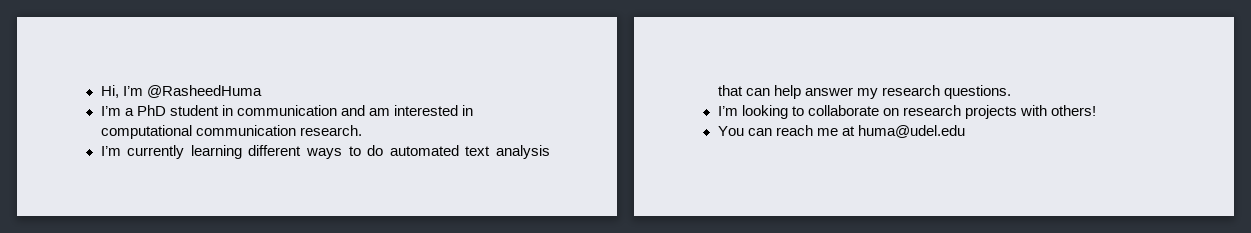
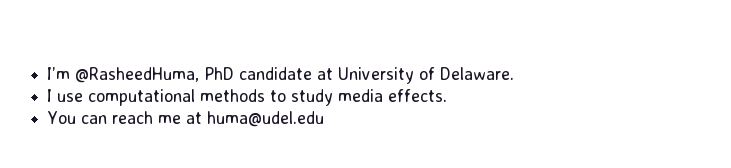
- Hi, I’m @RasheedHuma
- I’m a PhD student in communication and am interested in computational communication research.
- I’m currently learning different ways to do automated text analysis that can help answer my research questions.
- I’m looking to collaborate on research projects with others!
+ I’m @RasheedHuma, PhD candidate at University of Delaware.
+ I use computational methods to study media effects.

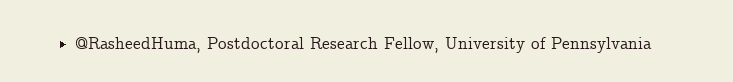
- I’m @RasheedHuma, PhD candidate at University of Delaware.
- I use computational methods to study media effects.
- You can reach me at huma@udel.edu
+ @RasheedHuma, Postdoctoral Research Fellow, University of Pennsylvania

